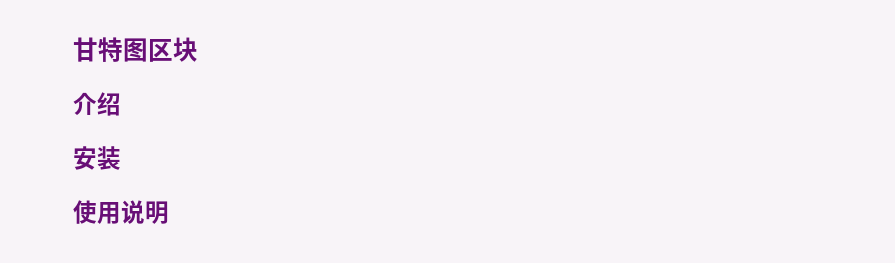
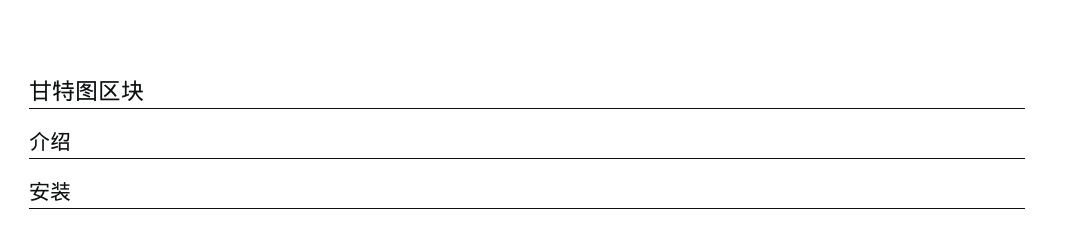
- 使用说明

